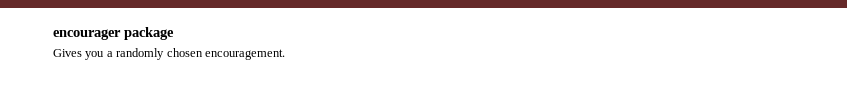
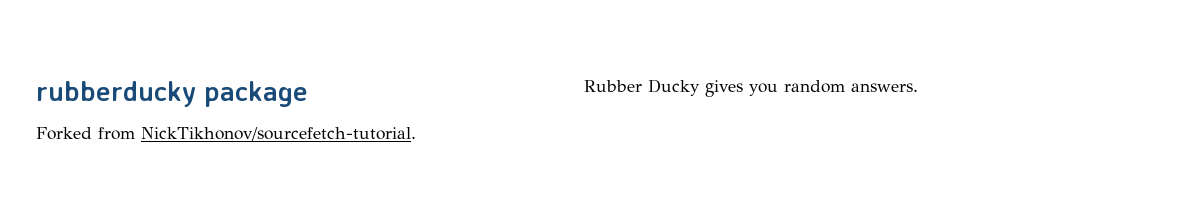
- encourager package
+ rubberducky package
- Gives you a randomly chosen encouragement.
+ Forked from NickTikhonov/sourcefetch-tutorial.
+ Rubber Ducky gives you random answers.

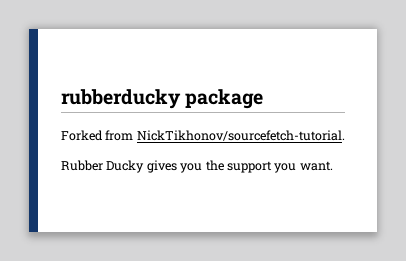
- Rubber Ducky gives you random answers.
+ Rubber Ducky gives you the support you want.

